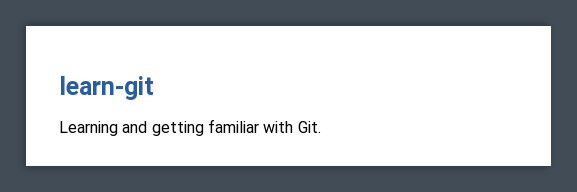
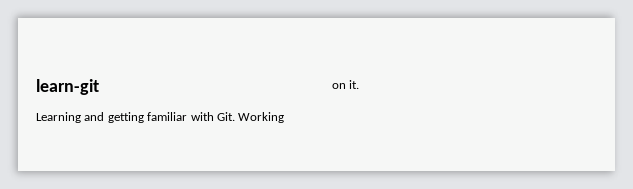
- Learning and getting familiar with Git.
+ Learning and getting familiar with Git. Working on it.

